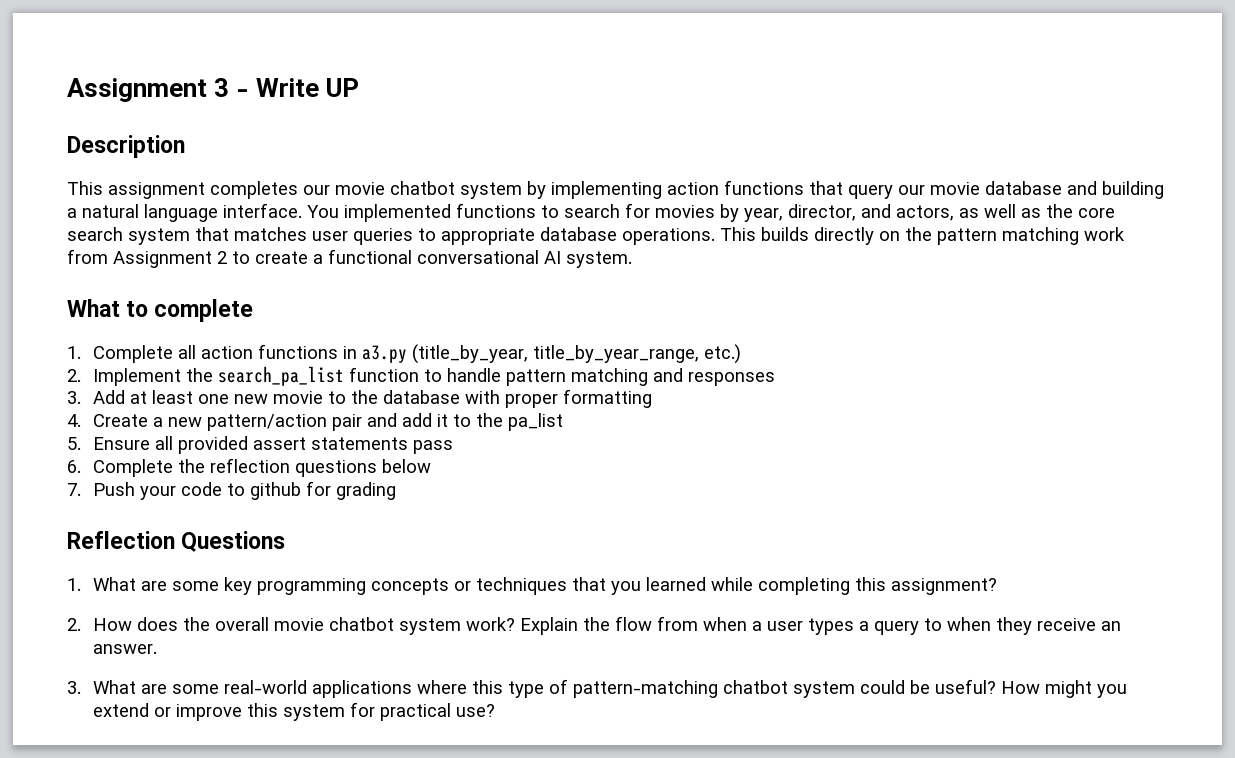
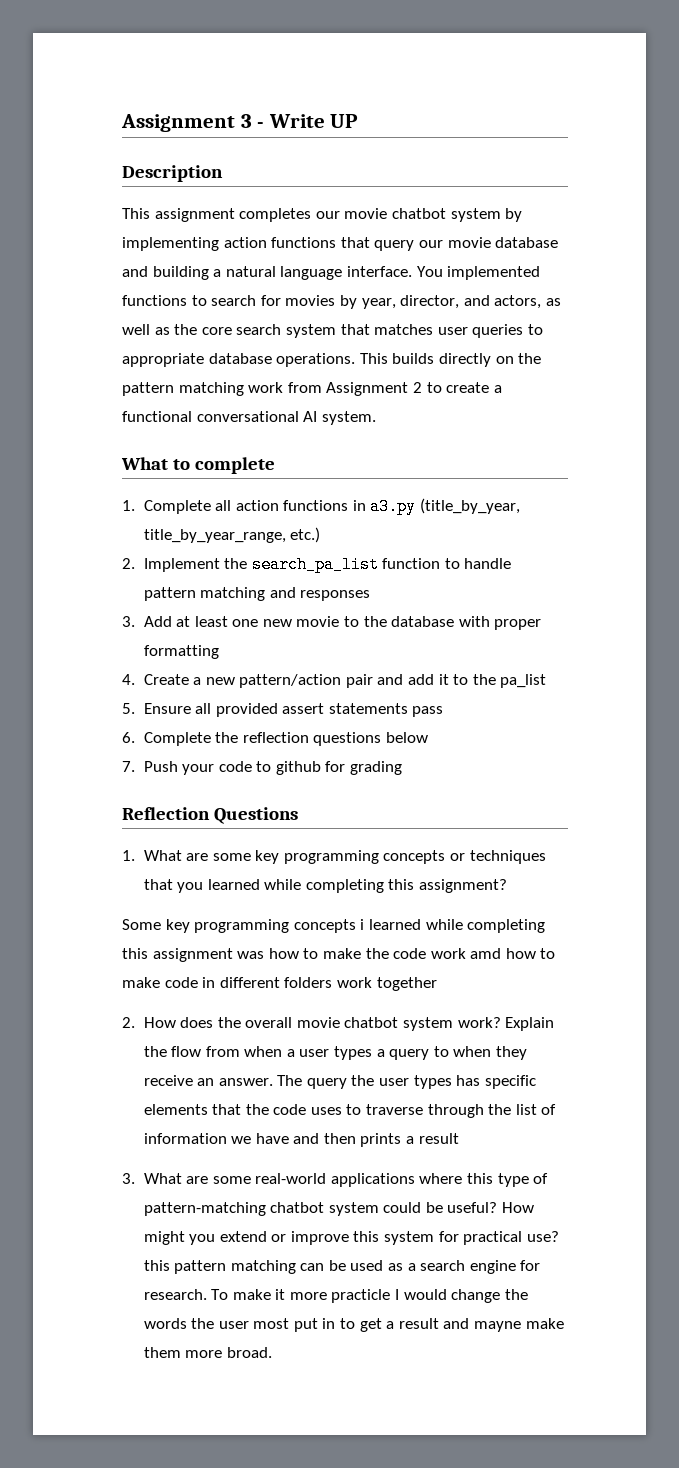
+ Some key programming concepts i learned while completing this assignment was how to make the code work amd how to make code in different folders work together
+ The query the user types has specific elements that the code uses to traverse through the list of information we have and then prints a result
- How might you extend or improve this system for practical use?
+ How might you extend or improve this system for practical use? this pattern matching can be used as a search engine for research. To make it more practicle I would change the words the user most put in to get a result and mayne make them more broad.

